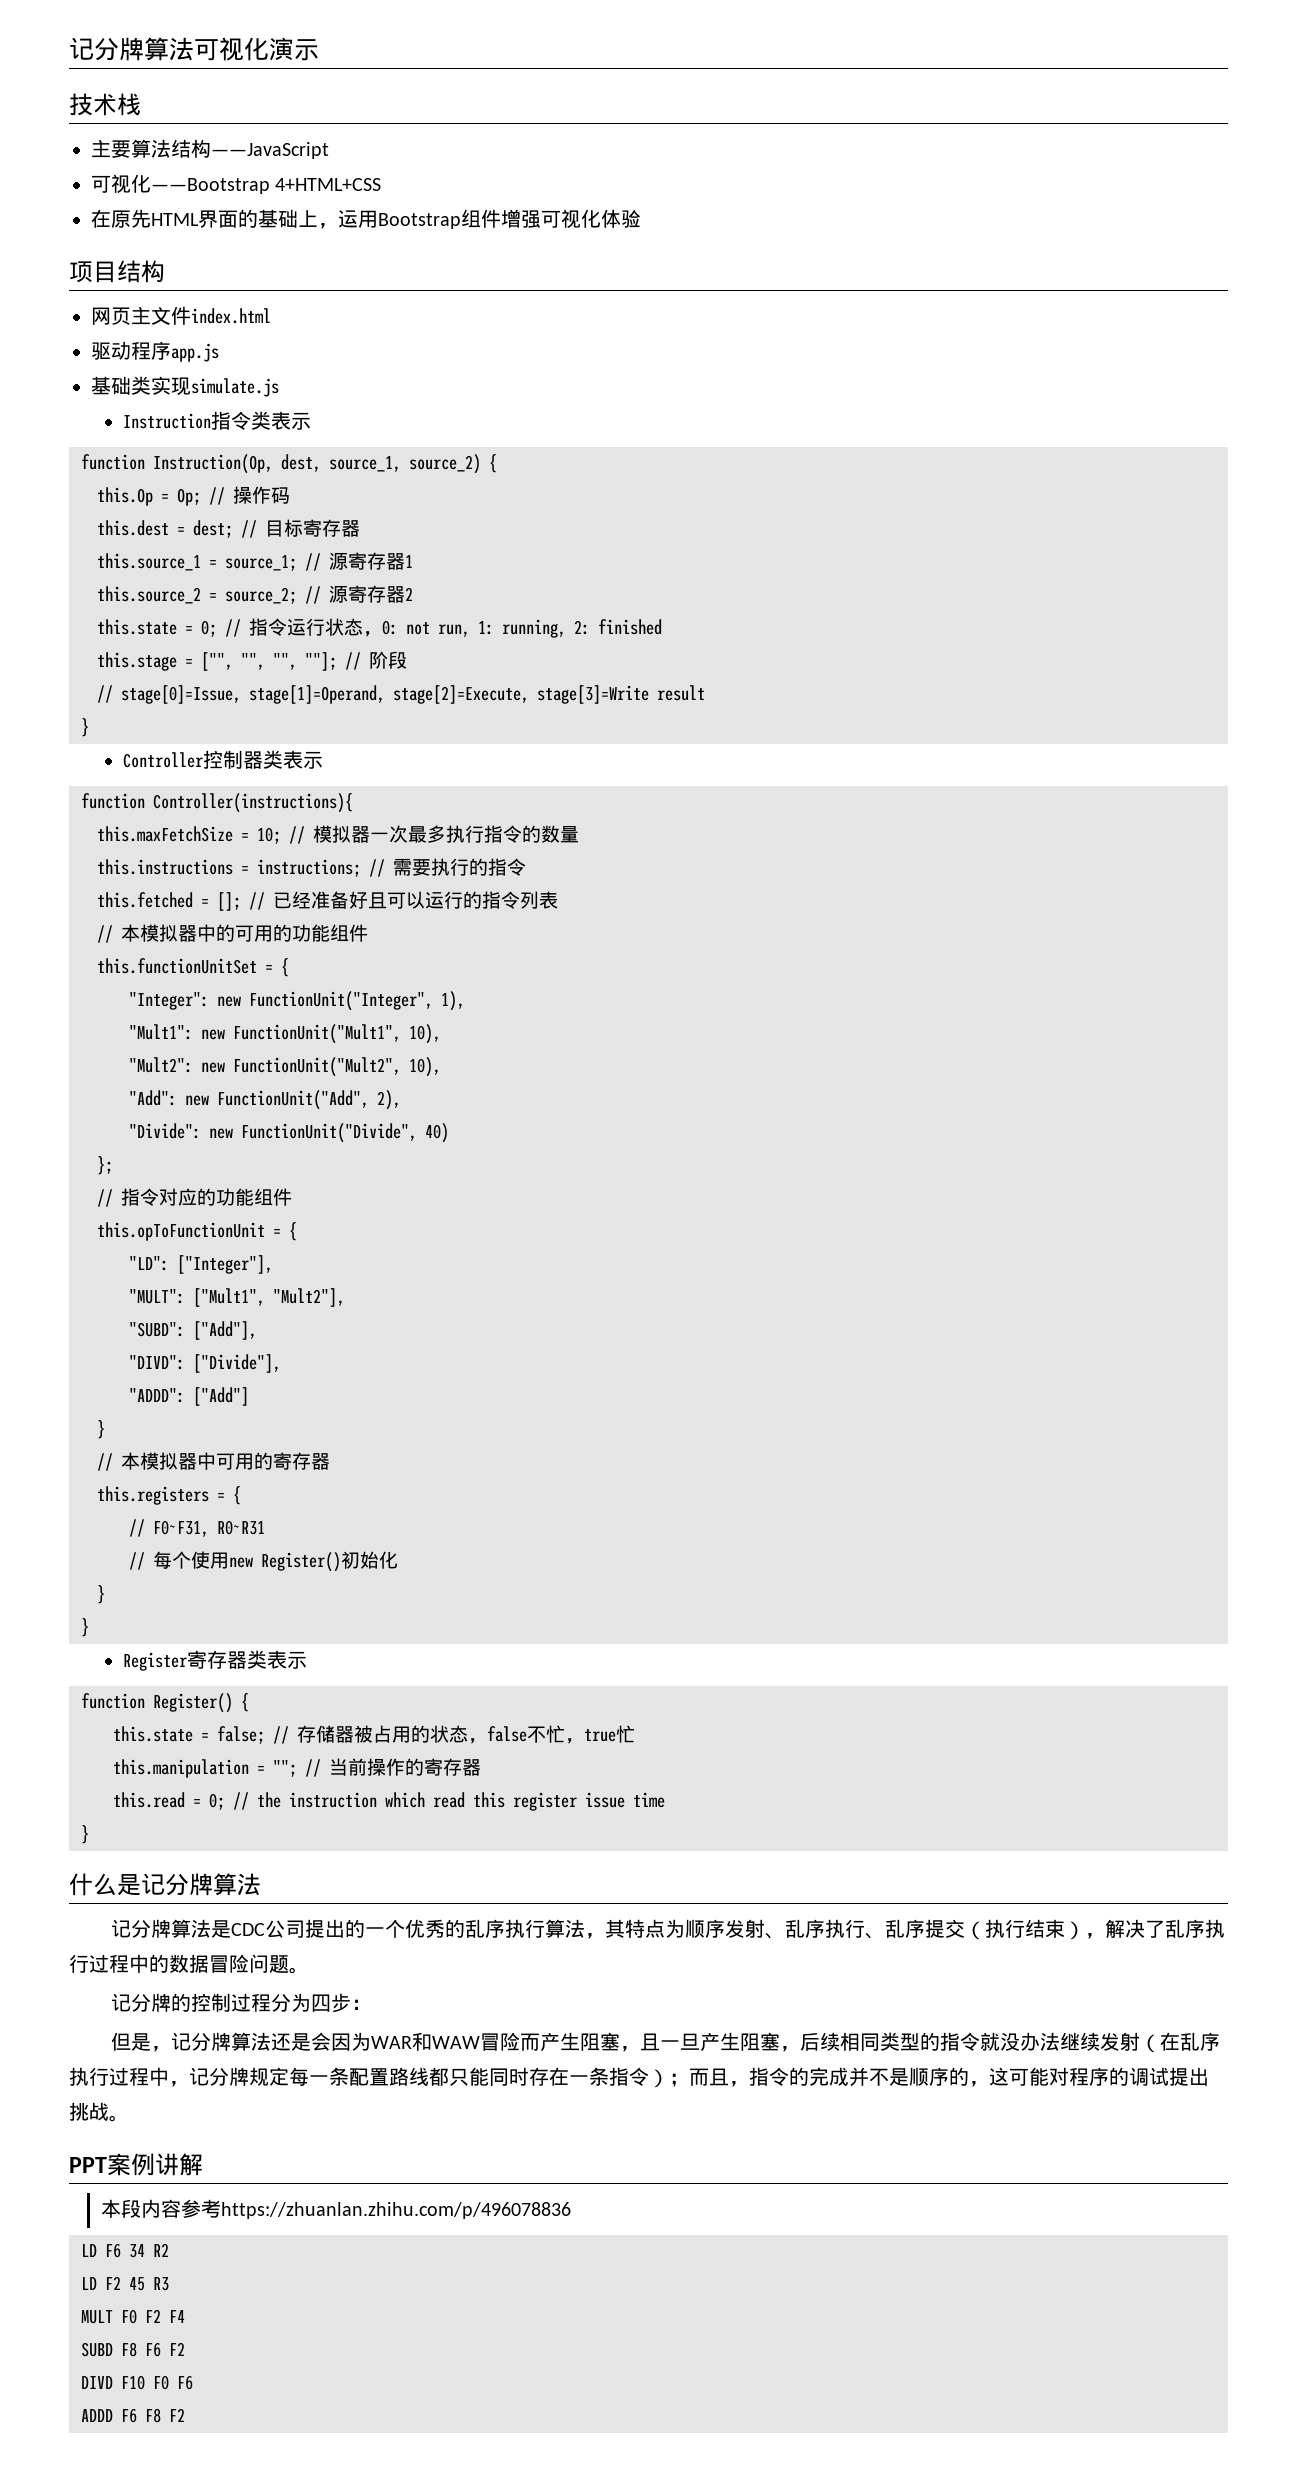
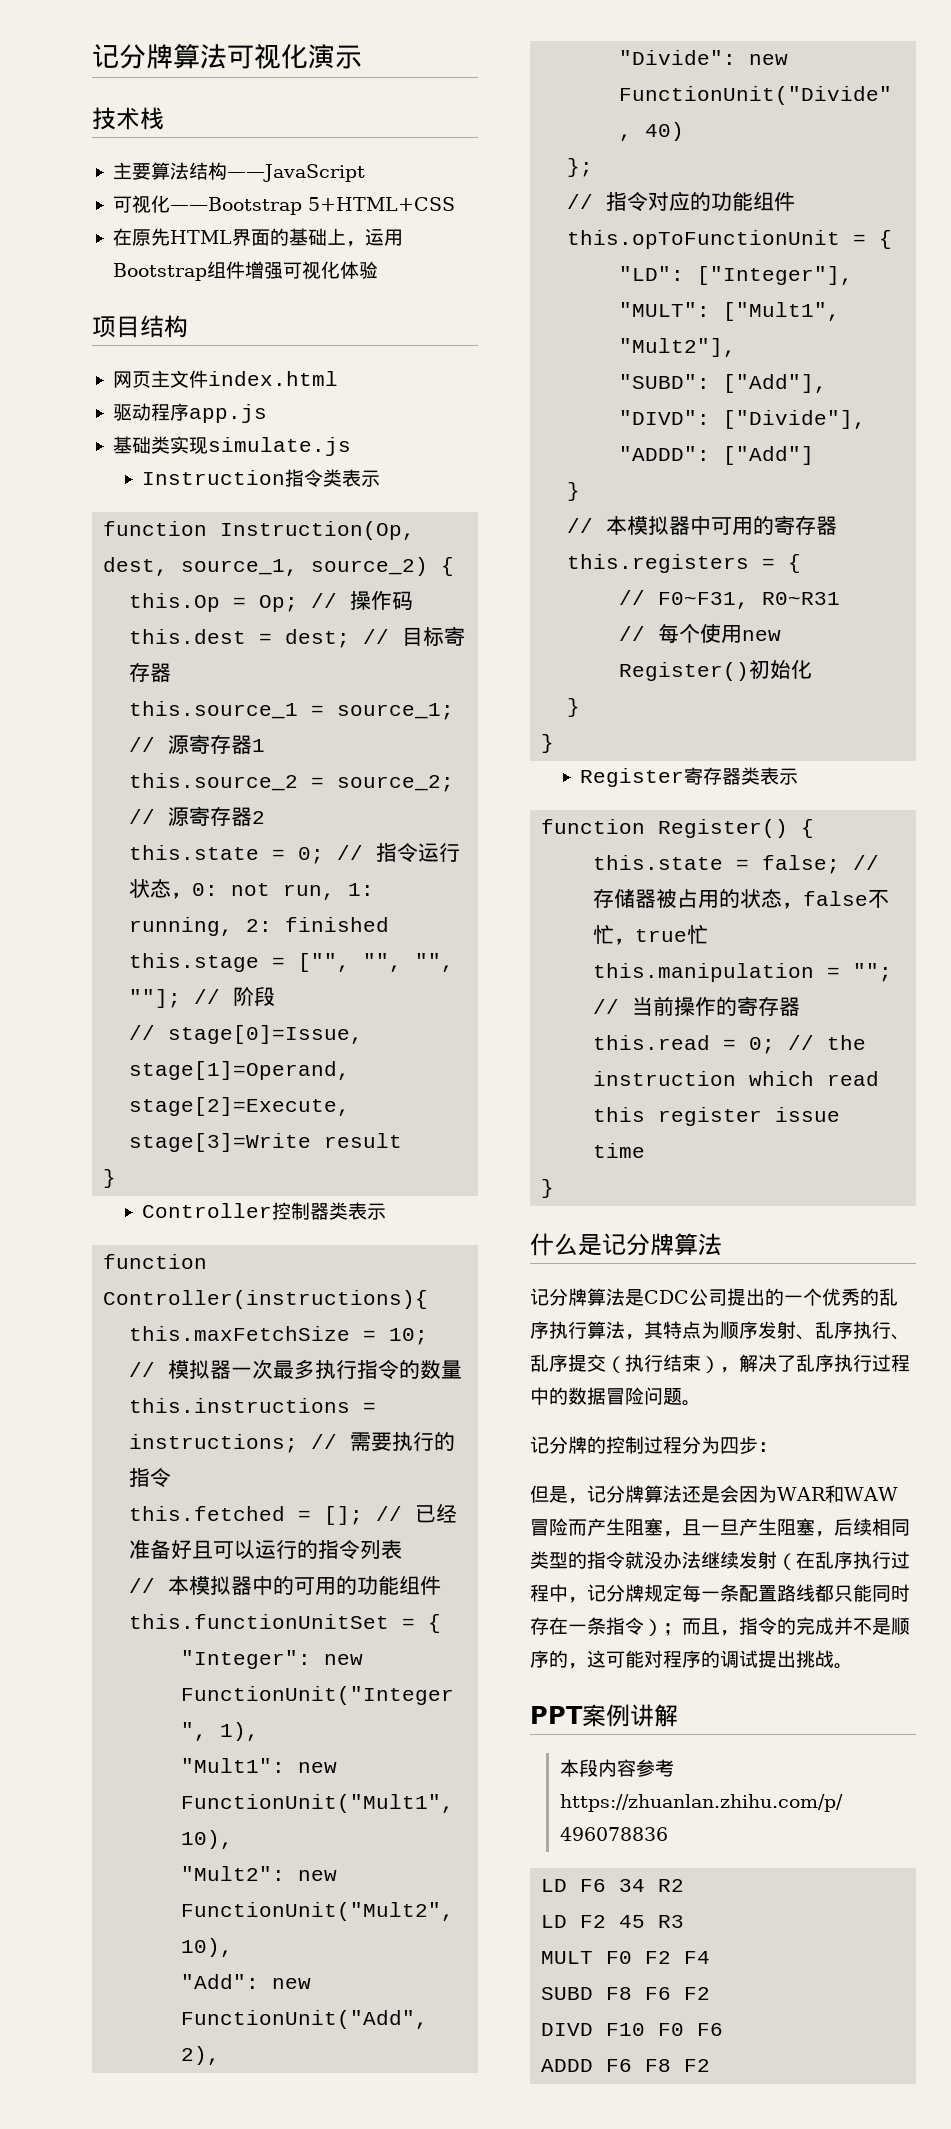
- 可视化——Bootstrap 4+HTML+CSS
+ 可视化——Bootstrap 5+HTML+CSS

